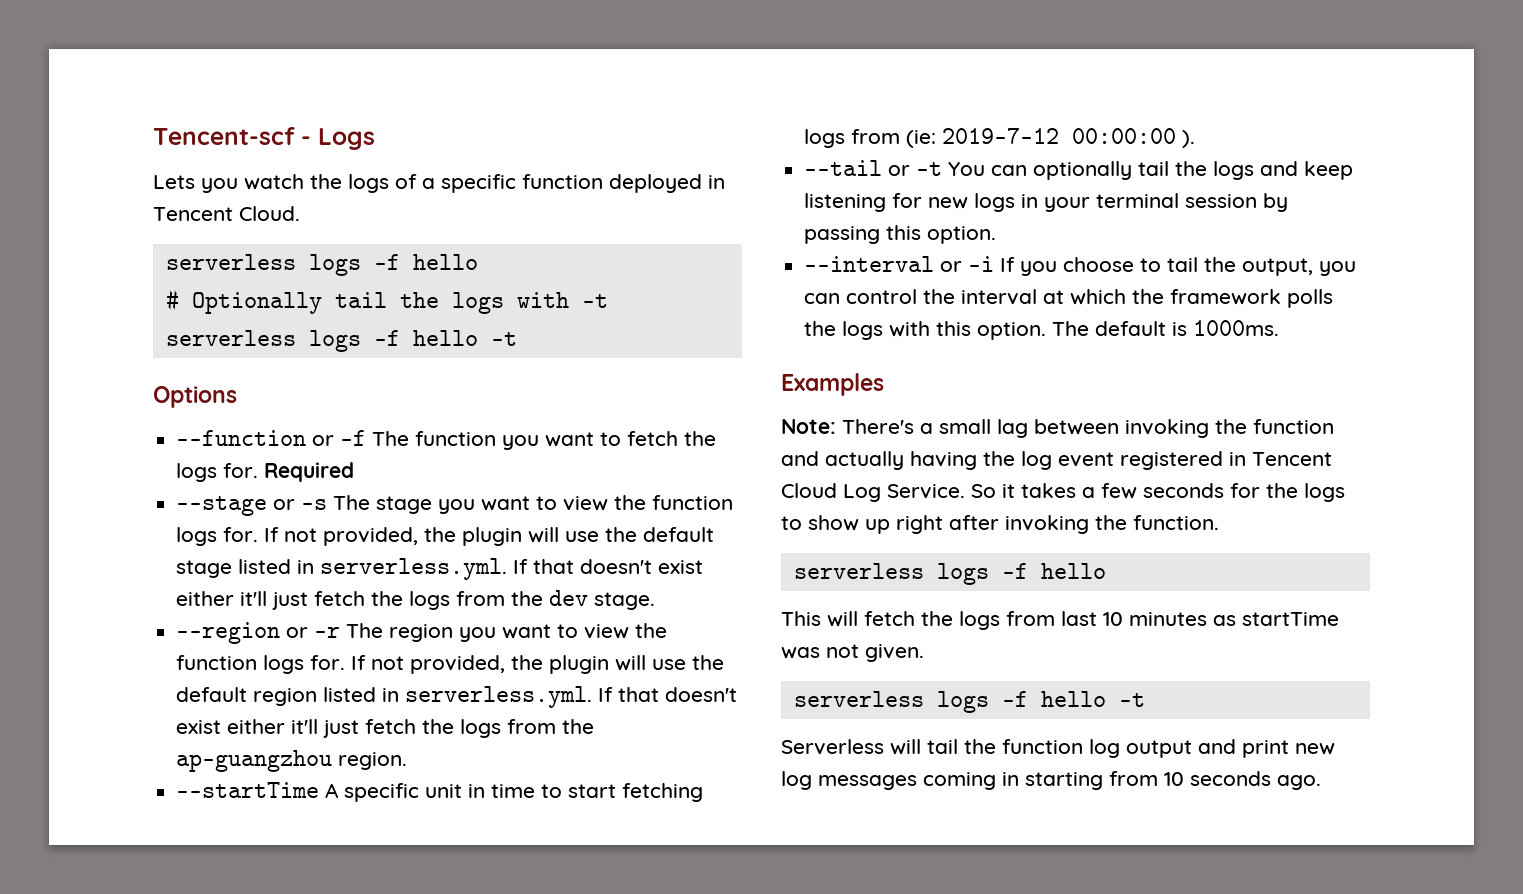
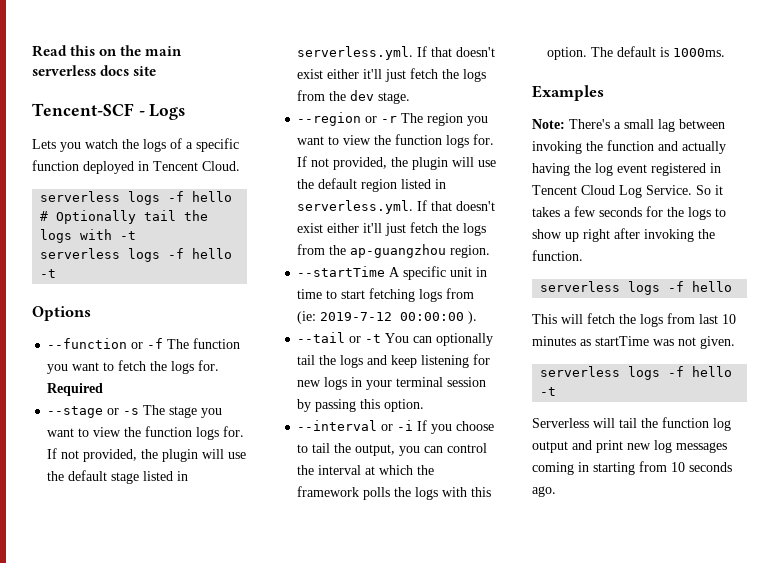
- Tencent-scf - Logs
+ Read this on the main serverless docs site
+ Tencent-SCF - Logs

